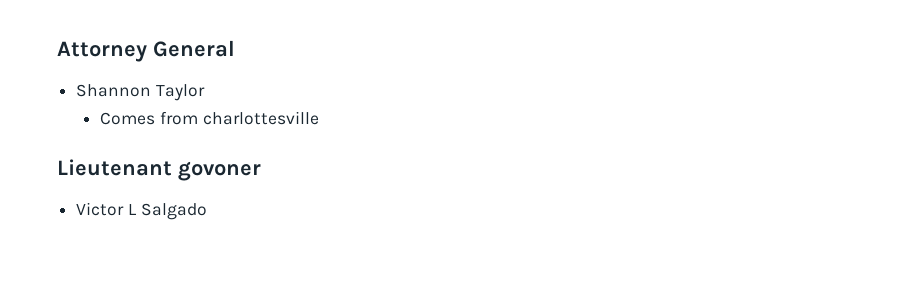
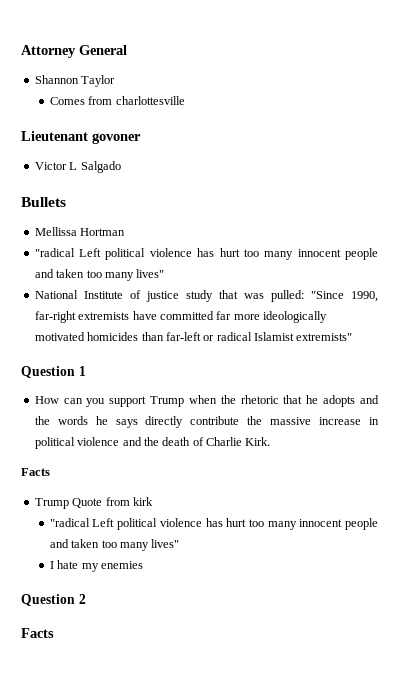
+ Bullets
+ Mellissa Hortman
+ "radical Left political violence has hurt too many innocent people and taken too many lives"
+ National Institute of justice study that was pulled: "Since 1990, far-right extremists have committed far more ideologically motivated homicides than far-left or radical Islamist extremists"
+ Question 1
+ How can you support Trump when the rhetoric that he adopts and the words he says directly contribute the massive increase in political violence and the death of Charlie Kirk.
+ Facts
+ Trump Quote from kirk
+ "radical Left political violence has hurt too many innocent people and taken too many lives"
+ I hate my enemies
+ Question 2
+ Facts

